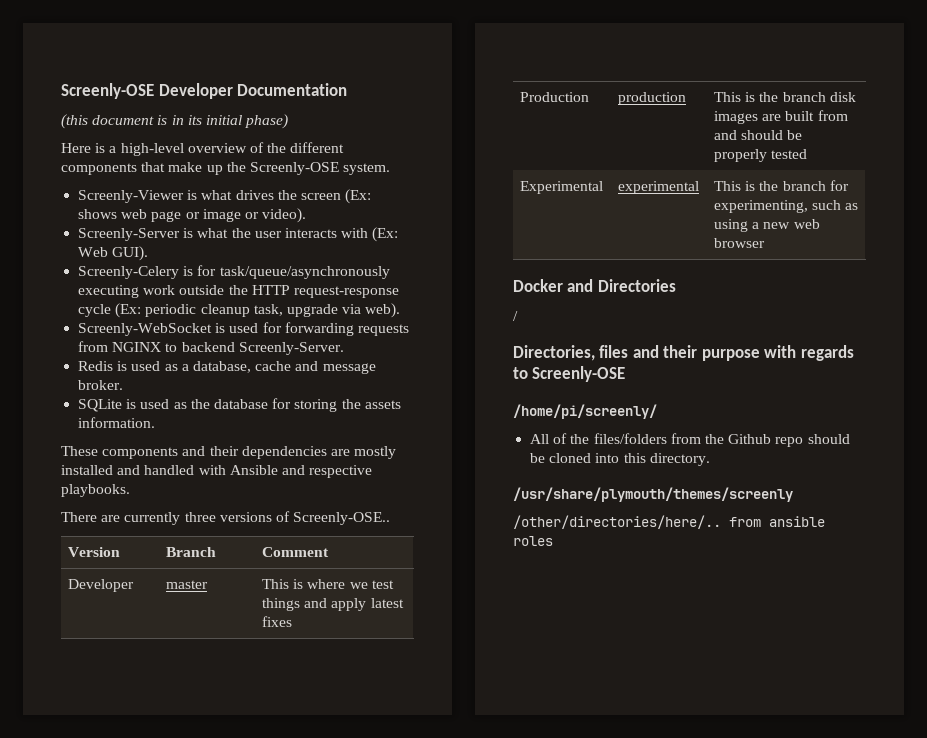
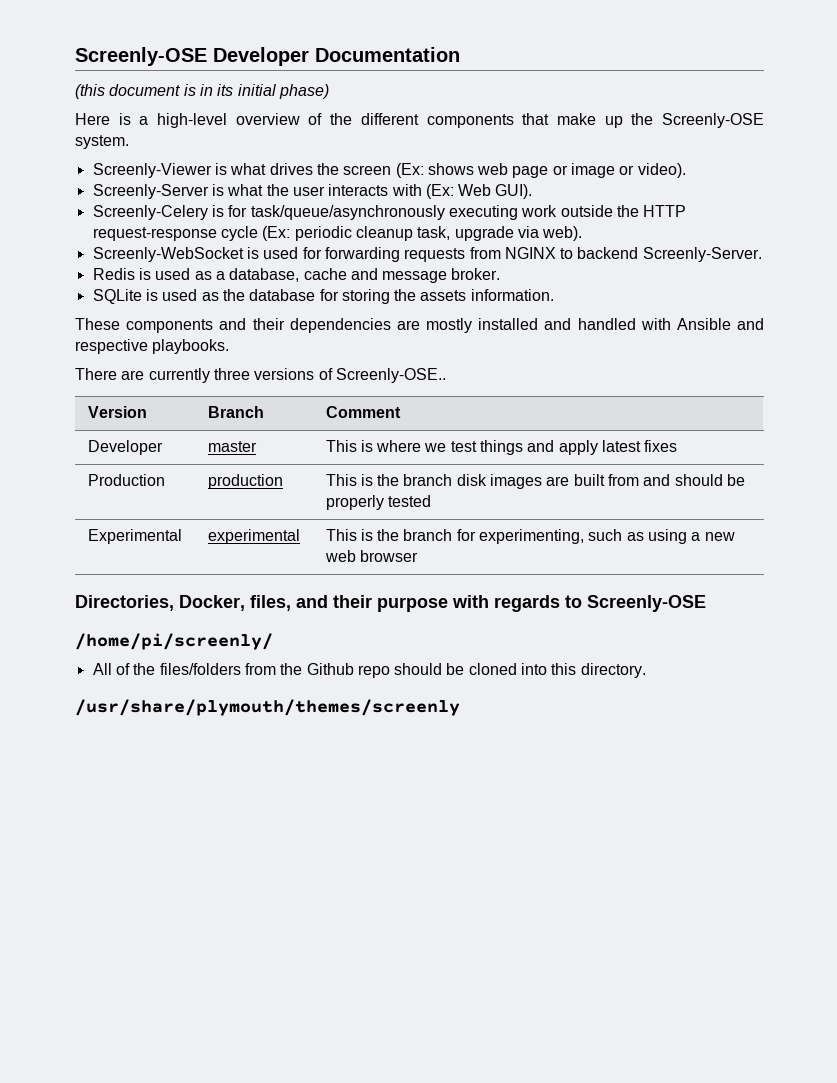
- Docker and Directories
- /
- Directories, files and their purpose with regards to Screenly-OSE
+ Directories, Docker, files, and their purpose with regards to Screenly-OSE
- /other/directories/here/.. from ansible roles

